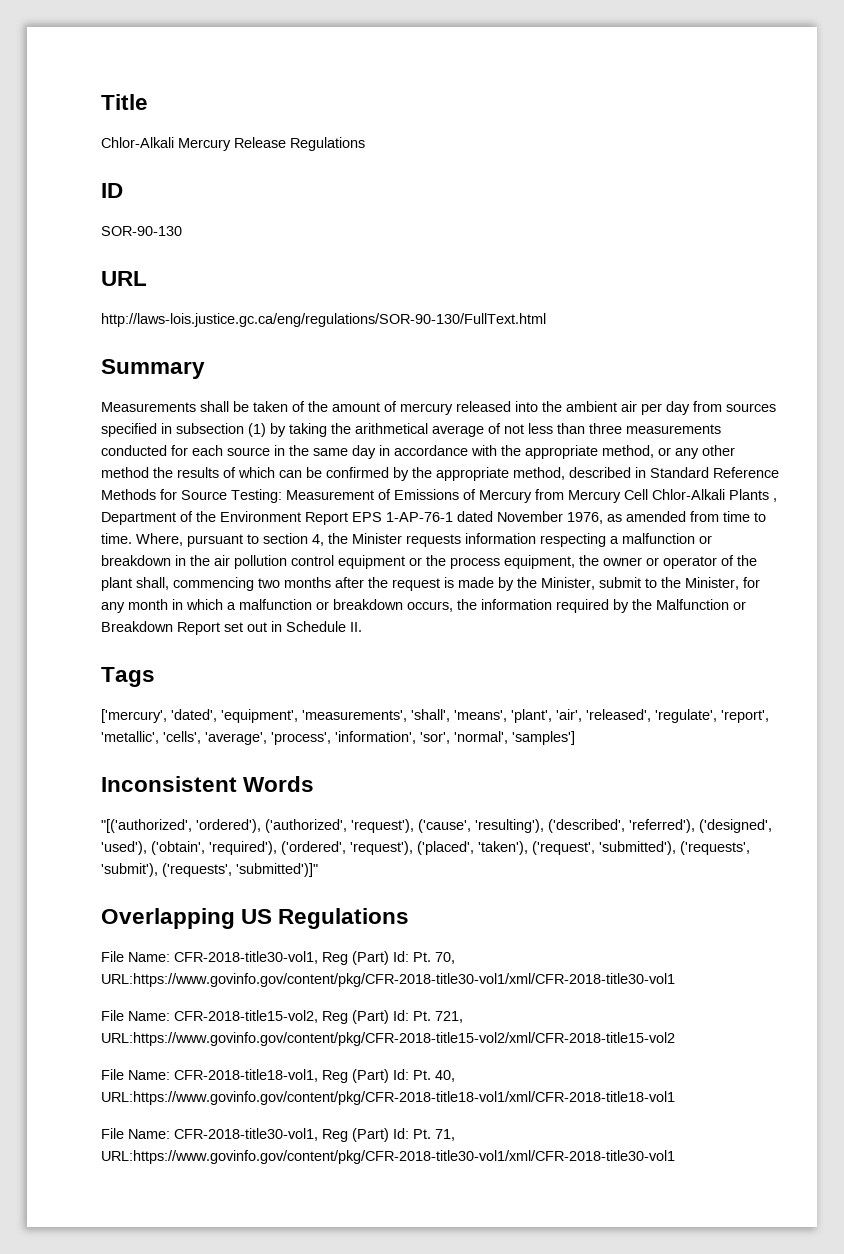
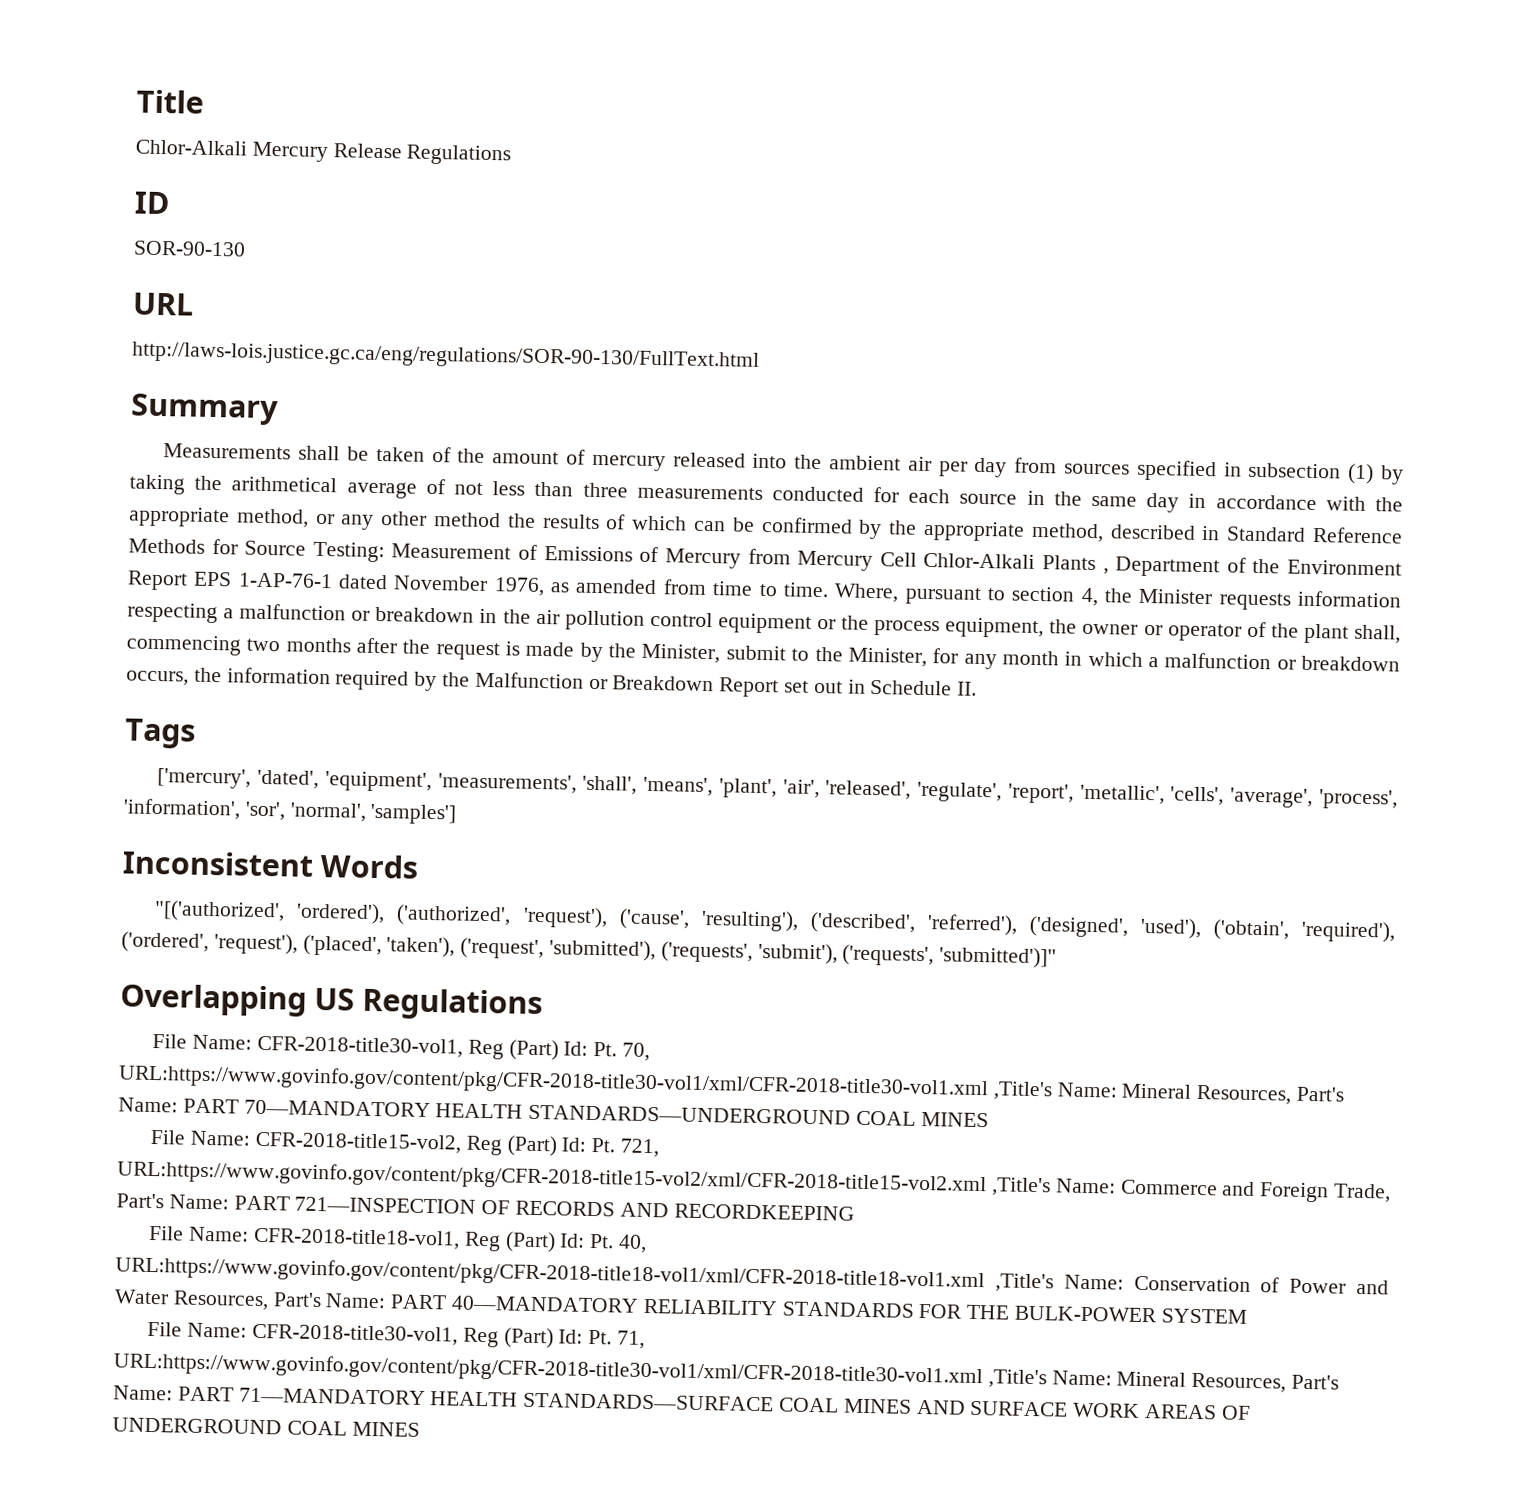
- File Name: CFR-2018-title30-vol1, Reg (Part) Id: Pt. 70, URL:https://www.govinfo.gov/content/pkg/CFR-2018-title30-vol1/xml/CFR-2018-title30-vol1
+ File Name: CFR-2018-title30-vol1, Reg (Part) Id: Pt. 70, URL:https://www.govinfo.gov/content/pkg/CFR-2018-title30-vol1/xml/CFR-2018-title30-vol1.xml ,Title's Name: Mineral Resources, Part's Name: PART 70—MANDATORY HEALTH STANDARDS—UNDERGROUND COAL MINES
- File Name: CFR-2018-title15-vol2, Reg (Part) Id: Pt. 721, URL:https://www.govinfo.gov/content/pkg/CFR-2018-title15-vol2/xml/CFR-2018-title15-vol2
+ File Name: CFR-2018-title15-vol2, Reg (Part) Id: Pt. 721, URL:https://www.govinfo.gov/content/pkg/CFR-2018-title15-vol2/xml/CFR-2018-title15-vol2.xml ,Title's Name: Commerce and Foreign Trade, Part's Name: PART 721—INSPECTION OF RECORDS AND RECORDKEEPING
- File Name: CFR-2018-title18-vol1, Reg (Part) Id: Pt. 40, URL:https://www.govinfo.gov/content/pkg/CFR-2018-title18-vol1/xml/CFR-2018-title18-vol1
+ File Name: CFR-2018-title18-vol1, Reg (Part) Id: Pt. 40, URL:https://www.govinfo.gov/content/pkg/CFR-2018-title18-vol1/xml/CFR-2018-title18-vol1.xml ,Title's Name: Conservation of Power and Water Resources, Part's Name: PART 40—MANDATORY RELIABILITY STANDARDS FOR THE BULK-POWER SYSTEM
- File Name: CFR-2018-title30-vol1, Reg (Part) Id: Pt. 71, URL:https://www.govinfo.gov/content/pkg/CFR-2018-title30-vol1/xml/CFR-2018-title30-vol1
+ File Name: CFR-2018-title30-vol1, Reg (Part) Id: Pt. 71, URL:https://www.govinfo.gov/content/pkg/CFR-2018-title30-vol1/xml/CFR-2018-title30-vol1.xml ,Title's Name: Mineral Resources, Part's Name: PART 71—MANDATORY HEALTH STANDARDS—SURFACE COAL MINES AND SURFACE WORK AREAS OF UNDERGROUND COAL MINES

